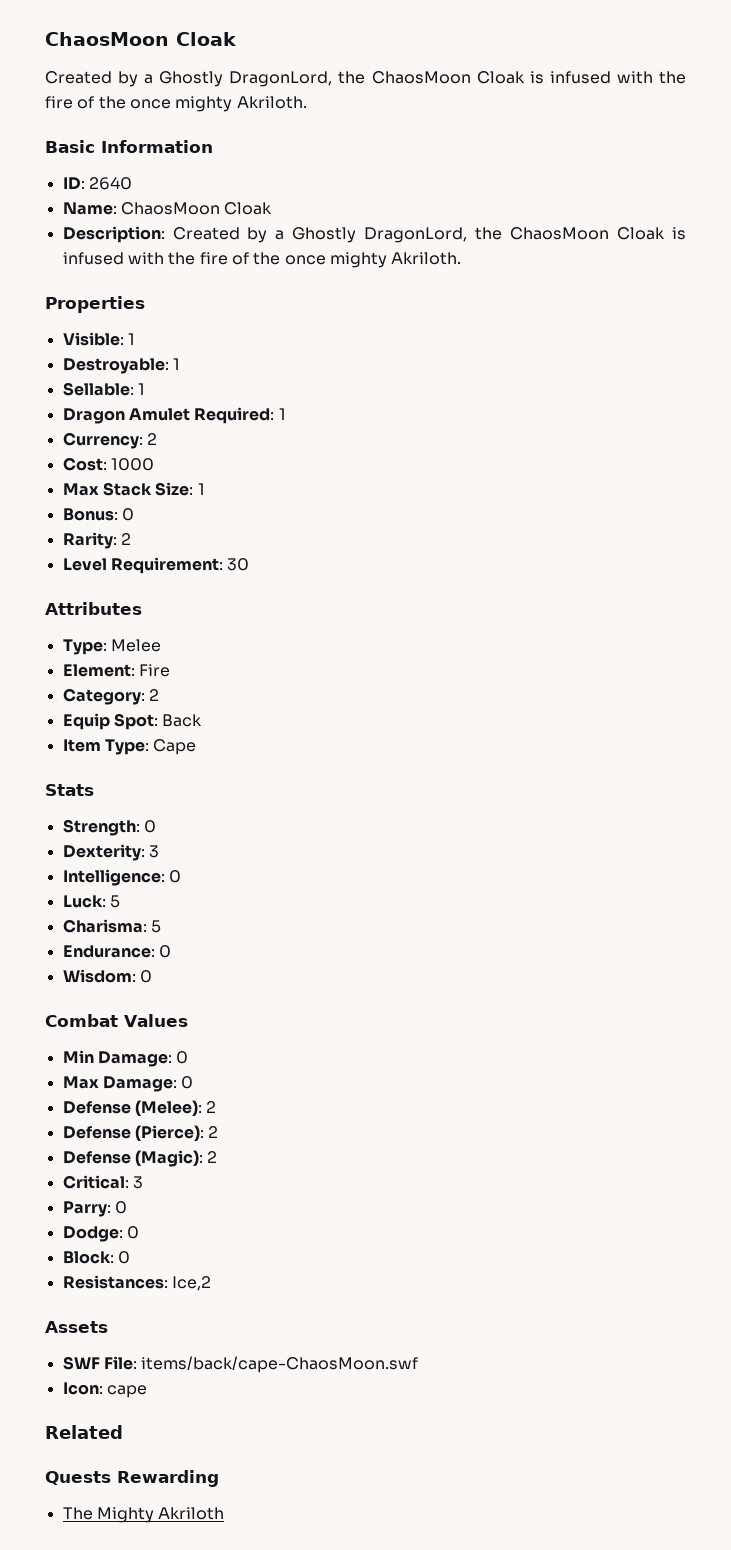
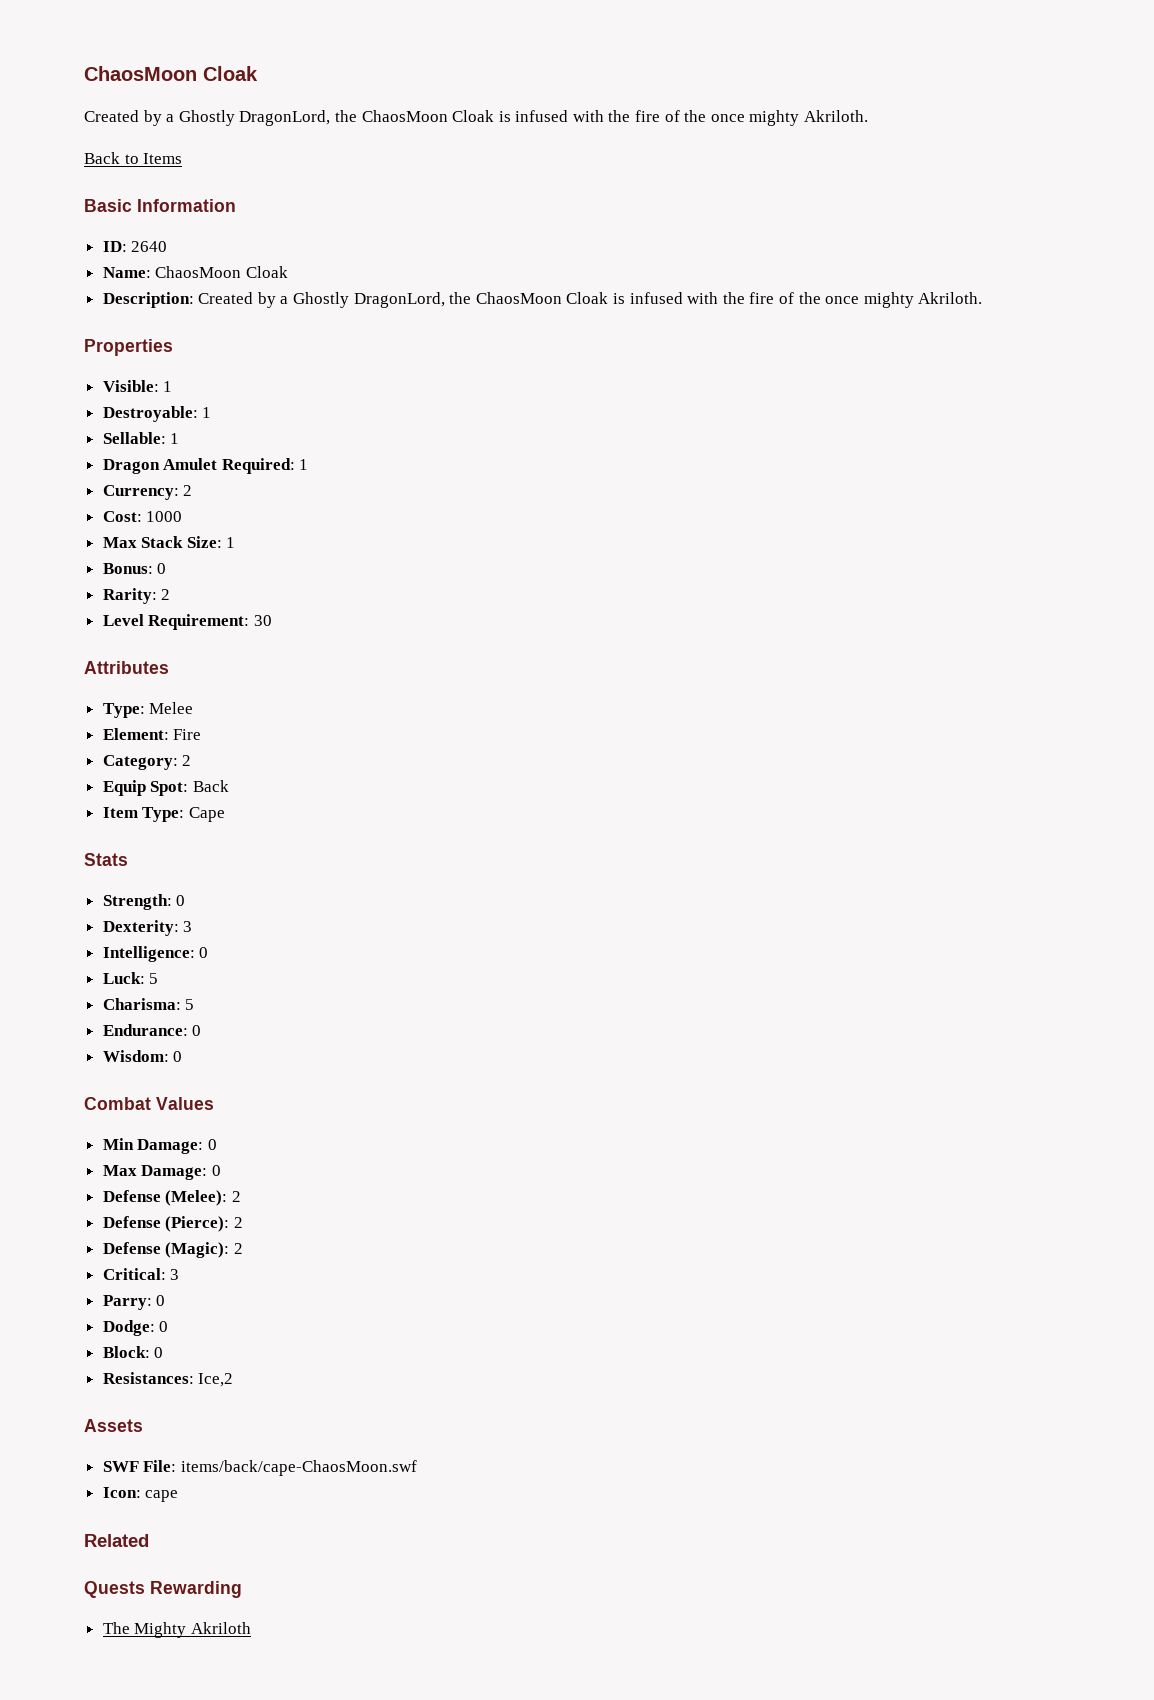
+ Back to Items

